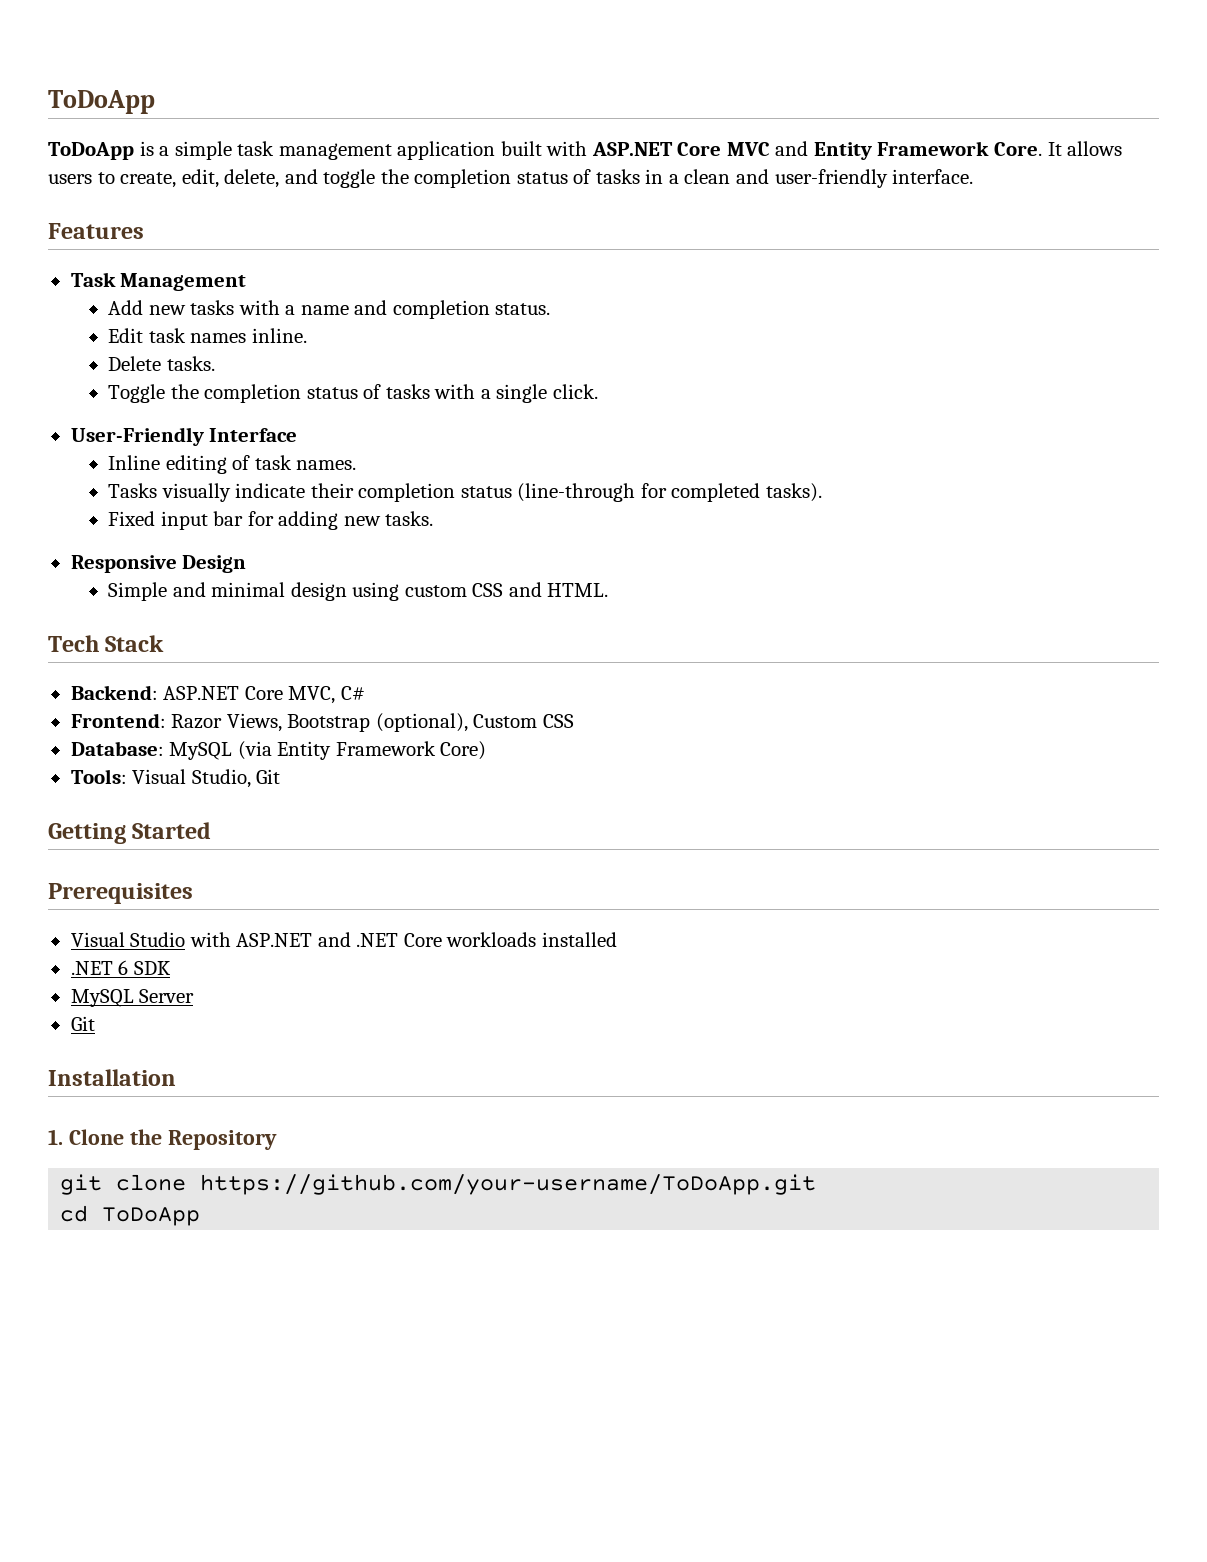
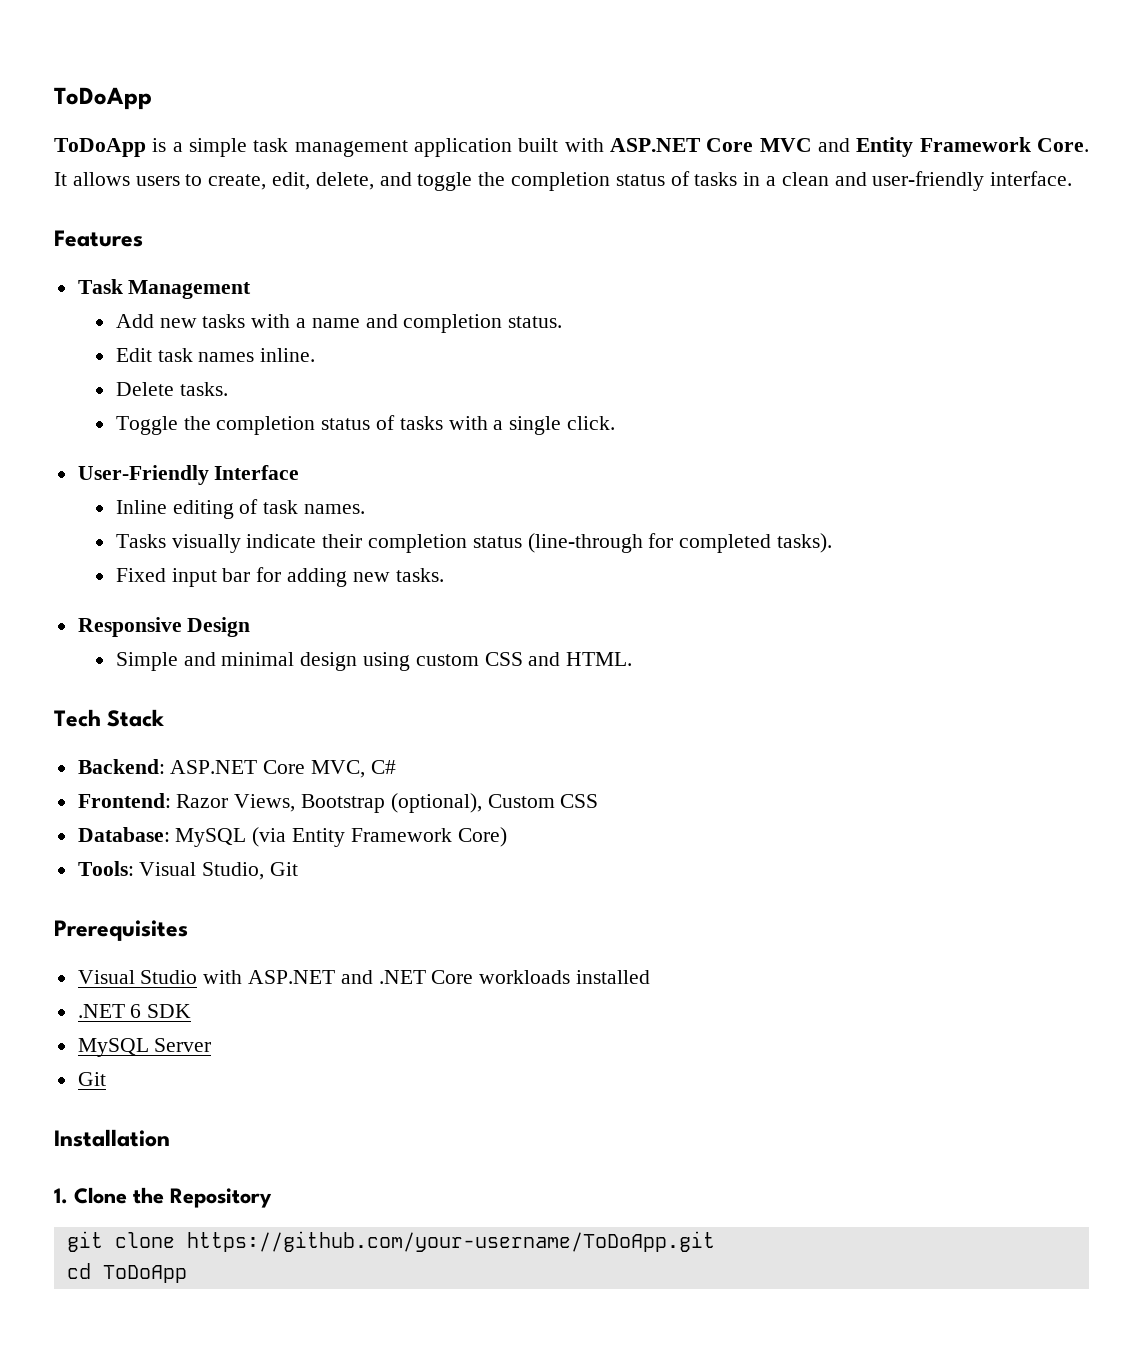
- Getting Started

